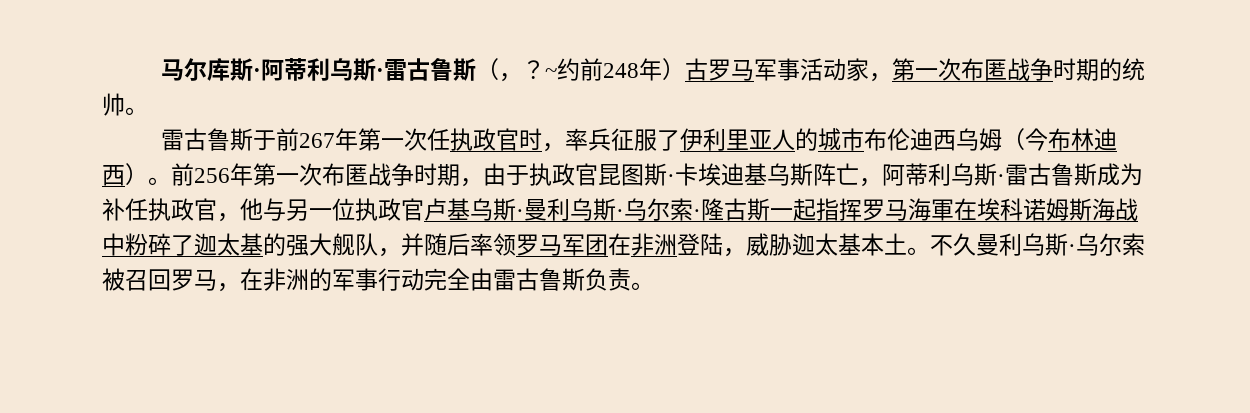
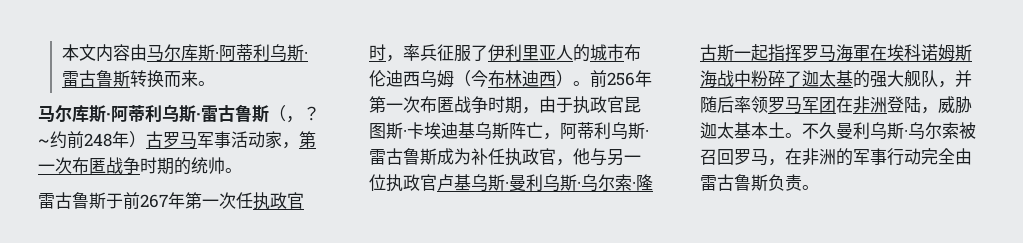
+ 本文内容由马尔库斯·阿蒂利乌斯·雷古鲁斯转换而来。

